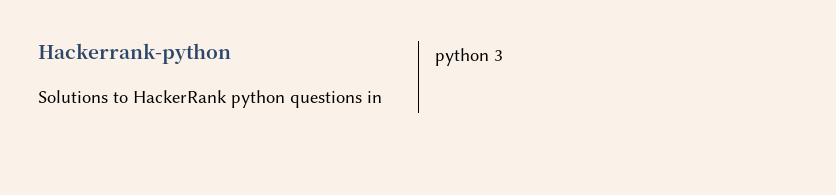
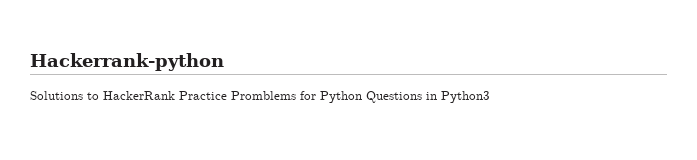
- Solutions to HackerRank python questions in python 3
+ Solutions to HackerRank Practice Promblems for Python Questions in Python3

